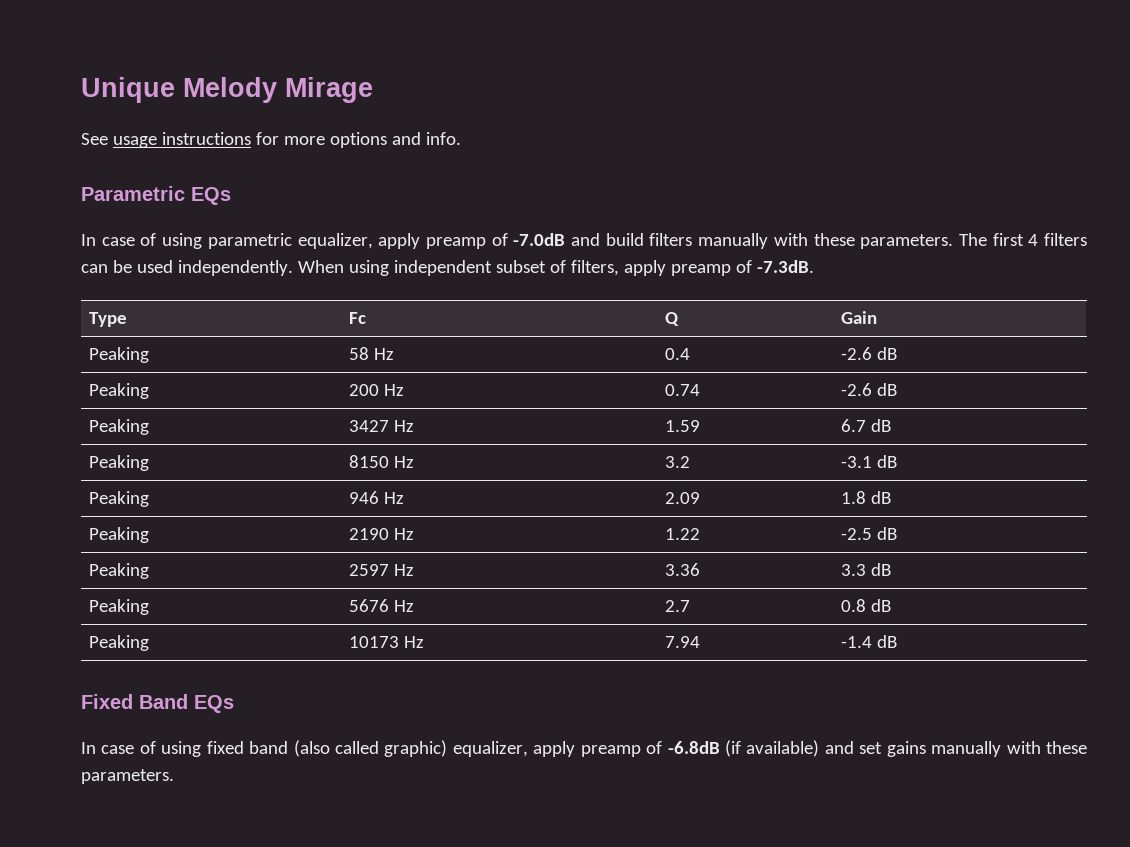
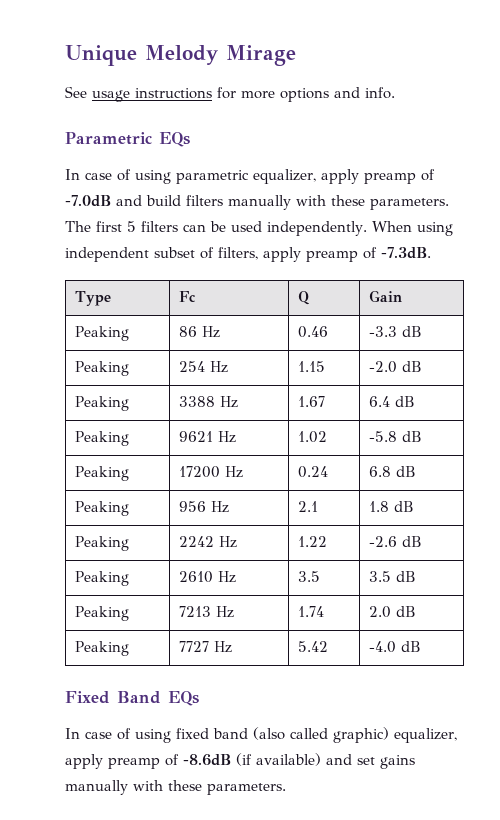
- The first 4 filters can be used independently.
+ The first 5 filters can be used independently.
- Peaking | 58 Hz | 0.4 | -2.6 dB
- Peaking | 200 Hz | 0.74 | -2.6 dB
- Peaking | 3427 Hz | 1.59 | 6.7 dB
- Peaking | 8150 Hz | 3.2 | -3.1 dB
- Peaking | 946 Hz | 2.09 | 1.8 dB
- Peaking | 2190 Hz | 1.22 | -2.5 dB
- Peaking | 2597 Hz | 3.36 | 3.3 dB
- Peaking | 5676 Hz | 2.7 | 0.8 dB
- Peaking | 10173 Hz | 7.94 | -1.4 dB
+ Peaking | 86 Hz | 0.46 | -3.3 dB
+ Peaking | 254 Hz | 1.15 | -2.0 dB
+ Peaking | 3388 Hz | 1.67 | 6.4 dB
+ Peaking | 9621 Hz | 1.02 | -5.8 dB
+ Peaking | 17200 Hz | 0.24 | 6.8 dB
+ Peaking | 956 Hz | 2.1 | 1.8 dB
+ Peaking | 2242 Hz | 1.22 | -2.6 dB
+ Peaking | 2610 Hz | 3.5 | 3.5 dB
+ Peaking | 7213 Hz | 1.74 | 2.0 dB
+ Peaking | 7727 Hz | 5.42 | -4.0 dB
- In case of using fixed band (also called graphic) equalizer, apply preamp of -6.8dB (if available) and set gains manually with these parameters.
+ In case of using fixed band (also called graphic) equalizer, apply preamp of -8.6dB (if available) and set gains manually with these parameters.

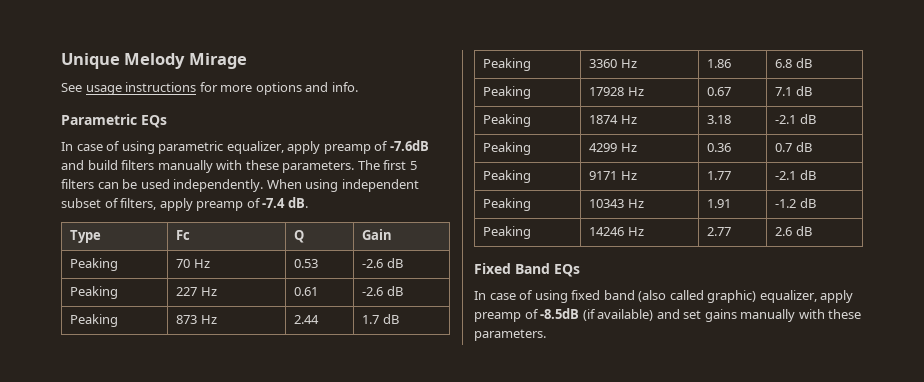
- In case of using parametric equalizer, apply preamp of -7.0dB and build filters manually with these parameters.
+ In case of using parametric equalizer, apply preamp of -7.6dB and build filters manually with these parameters.
- When using independent subset of filters, apply preamp of -7.3dB.
+ When using independent subset of filters, apply preamp of -7.4 dB.
- Peaking | 86 Hz | 0.46 | -3.3 dB
- Peaking | 254 Hz | 1.15 | -2.0 dB
- Peaking | 3388 Hz | 1.67 | 6.4 dB
- Peaking | 9621 Hz | 1.02 | -5.8 dB
- Peaking | 17200 Hz | 0.24 | 6.8 dB
+ Peaking | 70 Hz | 0.53 | -2.6 dB
+ Peaking | 227 Hz | 0.61 | -2.6 dB
+ Peaking | 873 Hz | 2.44 | 1.7 dB
+ Peaking | 3360 Hz | 1.86 | 6.8 dB
- Peaking | 956 Hz | 2.1 | 1.8 dB
- Peaking | 2242 Hz | 1.22 | -2.6 dB
- Peaking | 2610 Hz | 3.5 | 3.5 dB
- Peaking | 7213 Hz | 1.74 | 2.0 dB
- Peaking | 7727 Hz | 5.42 | -4.0 dB
+ Peaking | 17928 Hz | 0.67 | 7.1 dB
+ Peaking | 1874 Hz | 3.18 | -2.1 dB
+ Peaking | 4299 Hz | 0.36 | 0.7 dB
+ Peaking | 9171 Hz | 1.77 | -2.1 dB
+ Peaking | 10343 Hz | 1.91 | -1.2 dB
+ Peaking | 14246 Hz | 2.77 | 2.6 dB
- In case of using fixed band (also called graphic) equalizer, apply preamp of -8.6dB (if available) and set gains manually with these parameters.
+ In case of using fixed band (also called graphic) equalizer, apply preamp of -8.5dB (if available) and set gains manually with these parameters.

